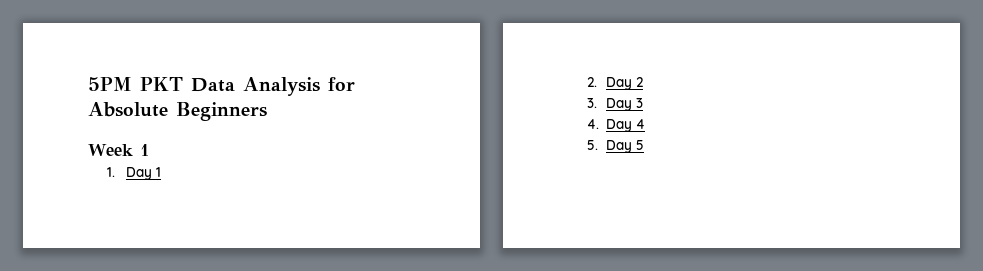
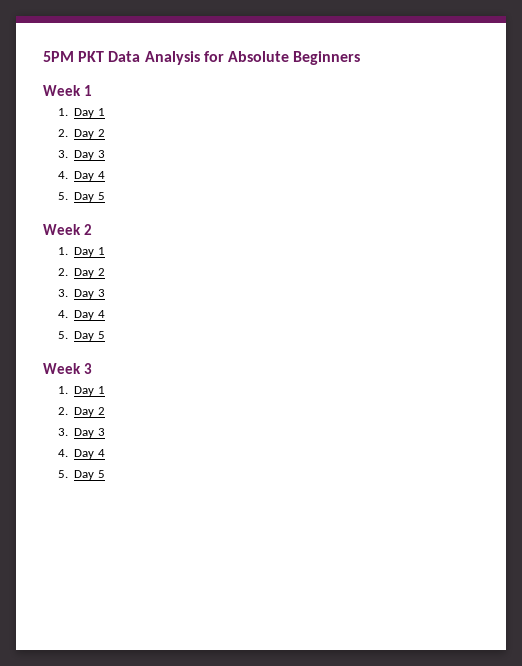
+ Week 2
+ 1. Day 1
+ 2. Day 2
+ 3. Day 3
+ 4. Day 4
+ 5. Day 5
+ Week 3
+ 1. Day 1
+ 2. Day 2
+ 3. Day 3
+ 4. Day 4
+ 5. Day 5

